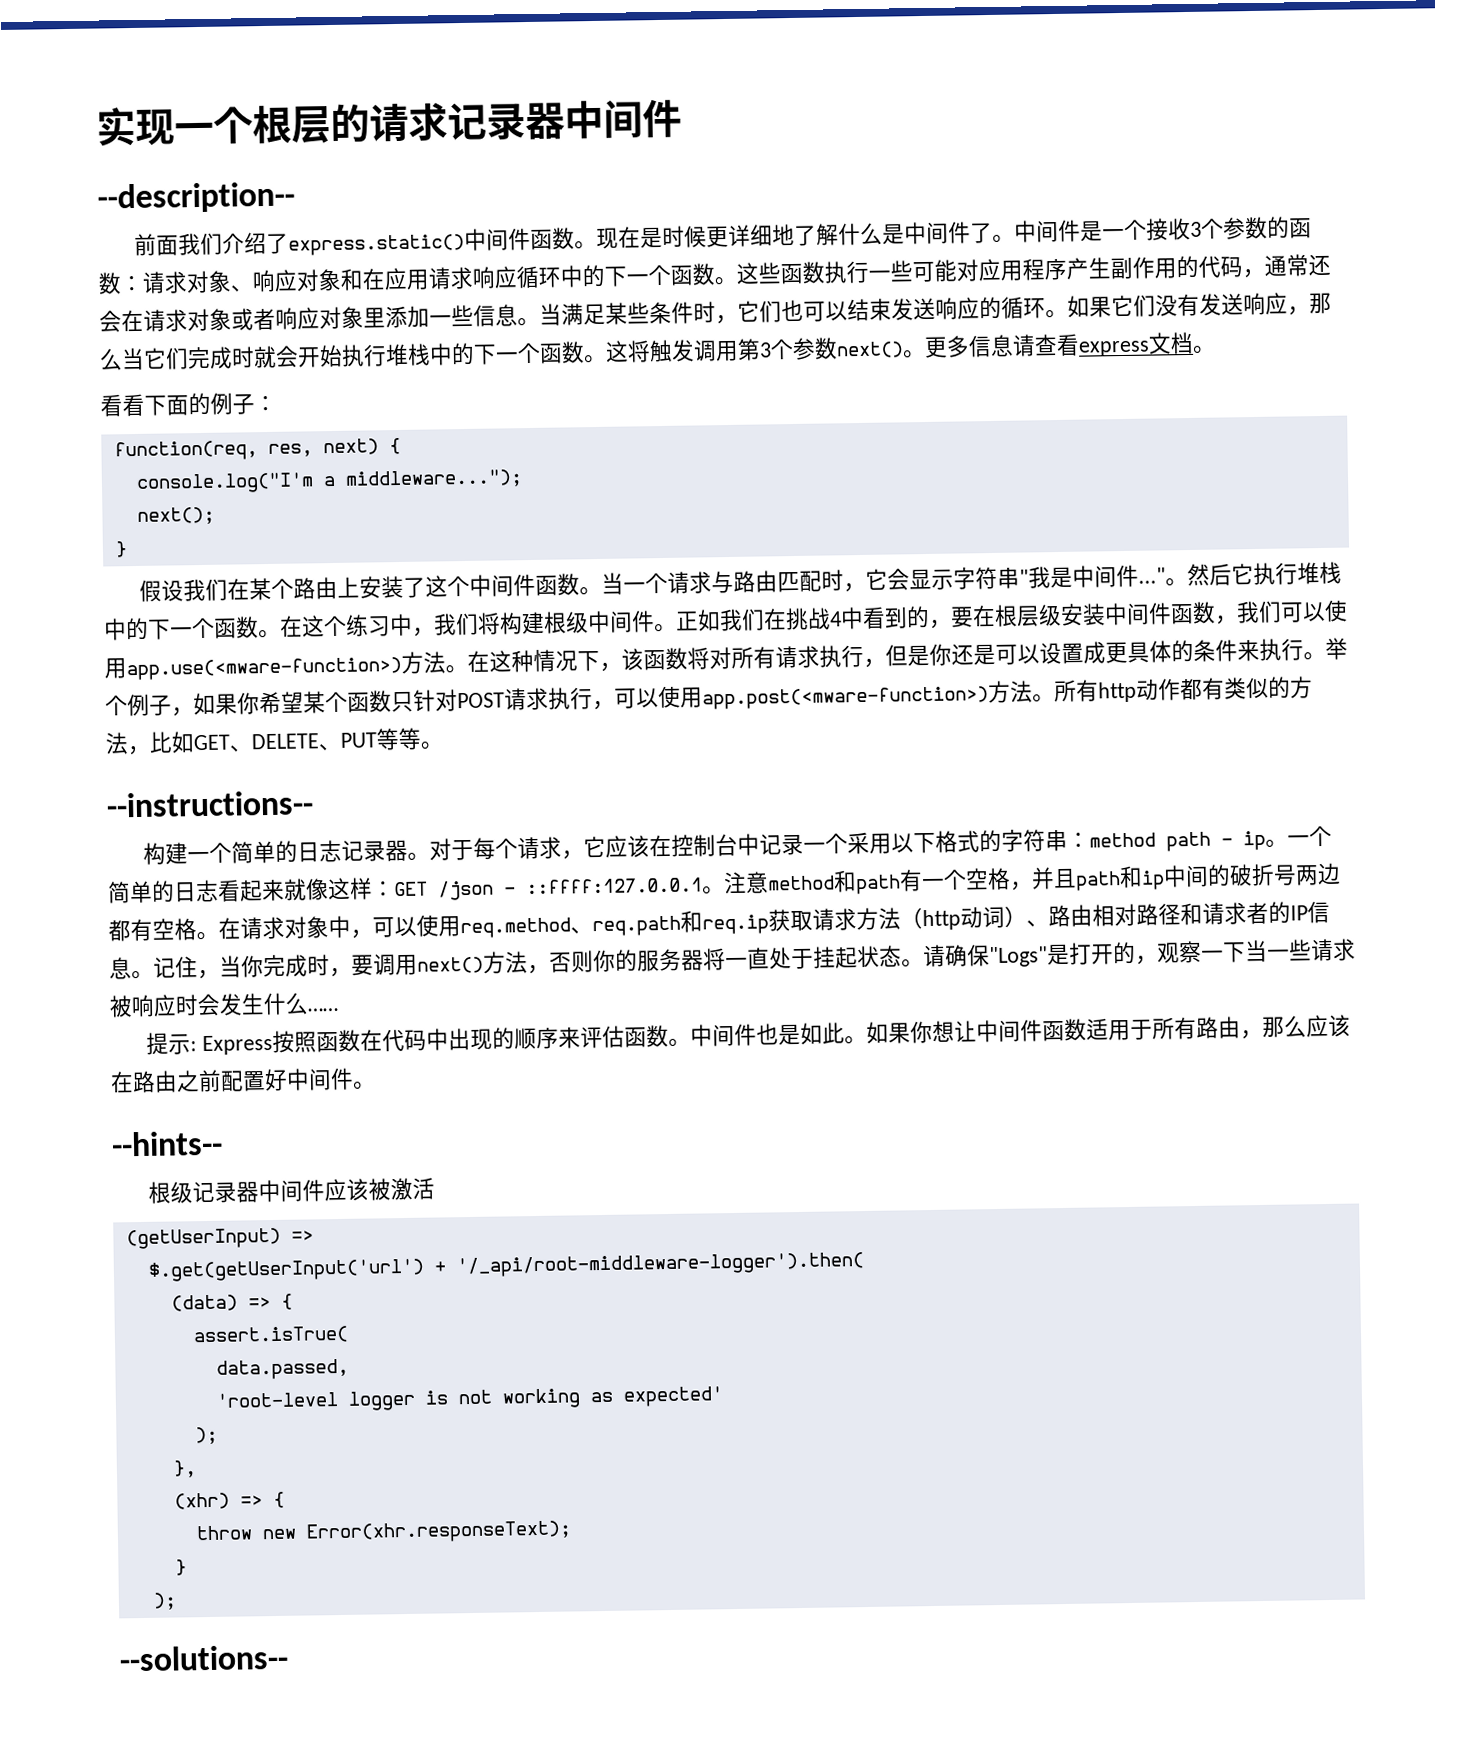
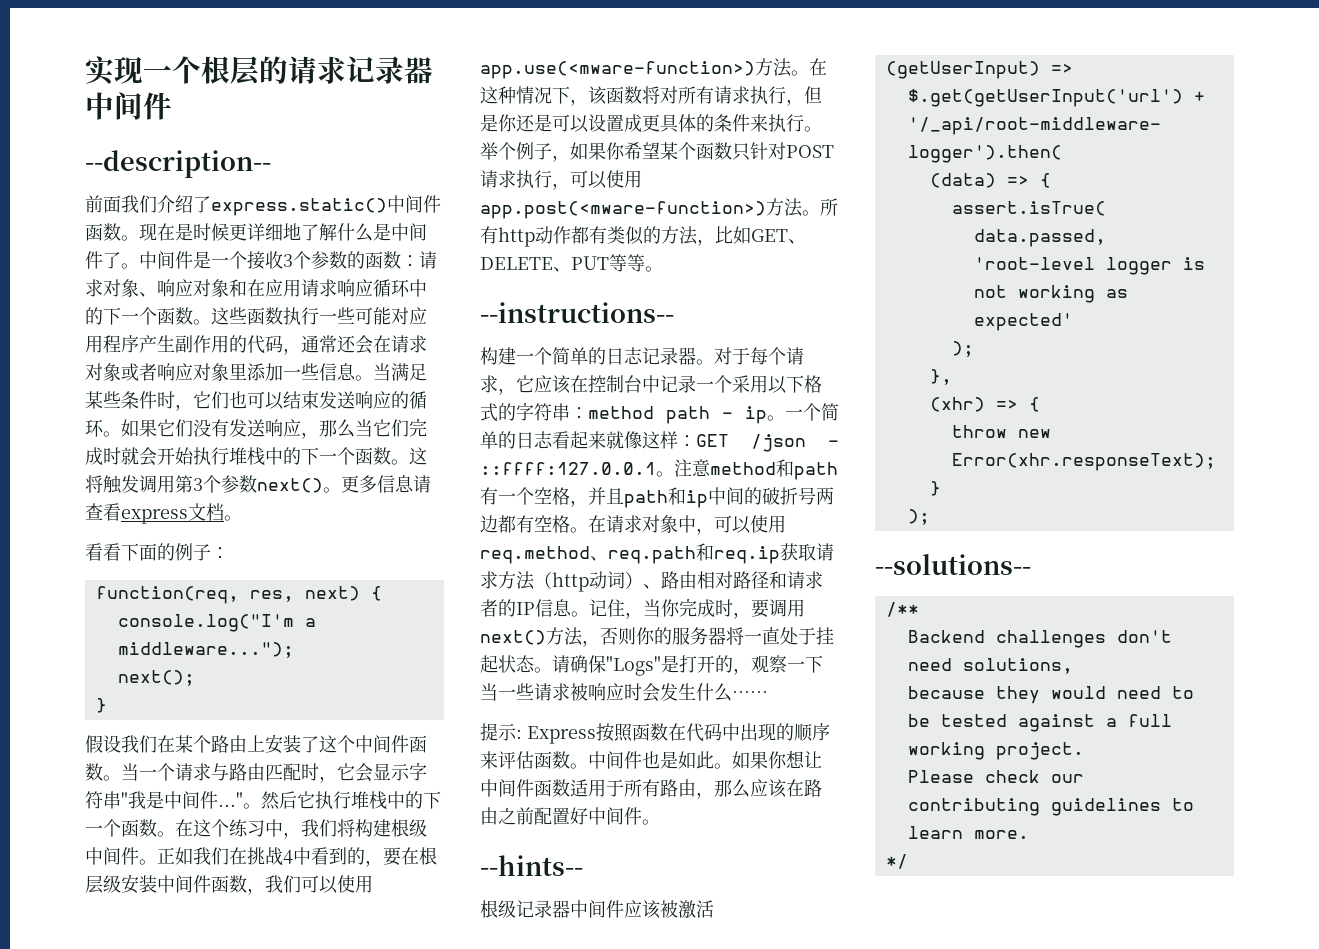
+ /**
+ Backend challenges don't need solutions,
+ because they would need to be tested against a full working project.
+ Please check our contributing guidelines to learn more.
+ */

